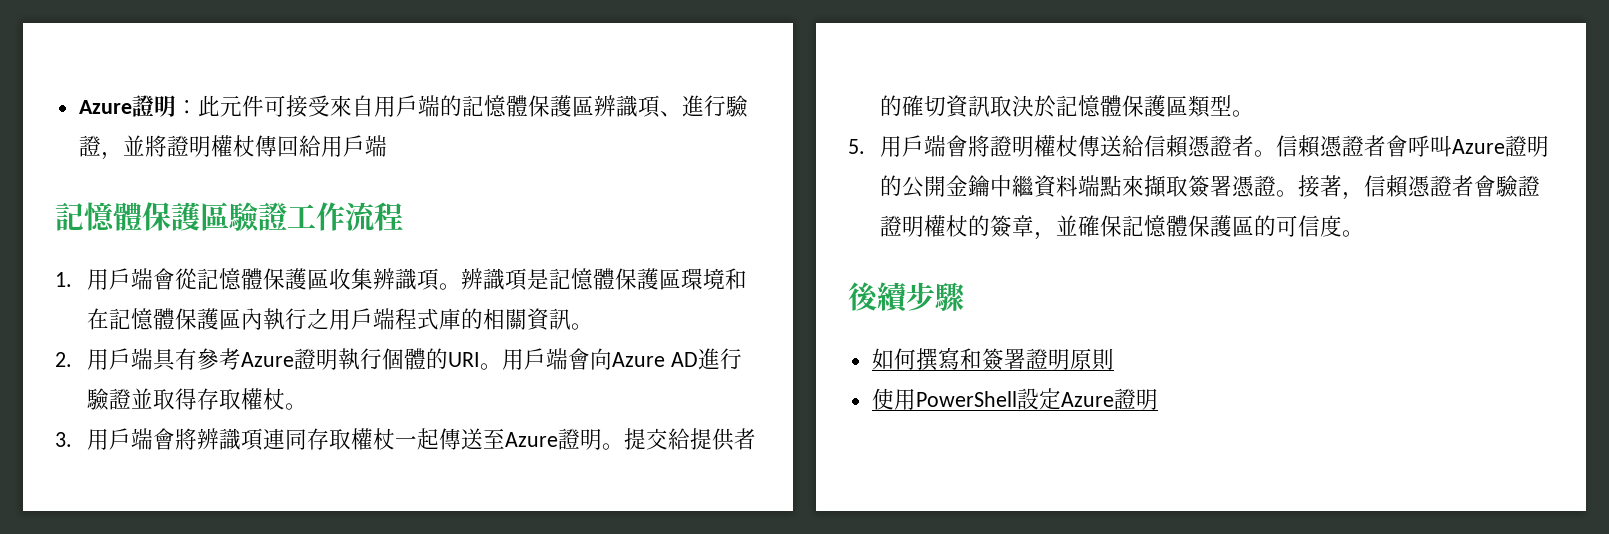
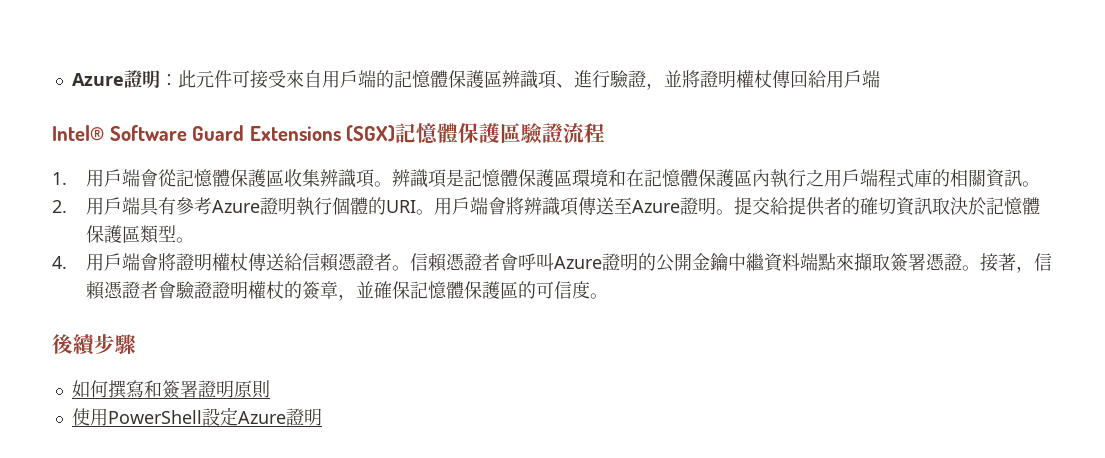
- 記憶體保護區驗證工作流程
+ Intel® Software Guard Extensions (SGX)記憶體保護區驗證流程
- 用戶端會向Azure AD進行驗證並取得存取權杖。
- 3.用戶端會將辨識項連同存取權杖一起傳送至Azure證明。
+ 用戶端會將辨識項傳送至Azure證明。
- 5.用戶端會將證明權杖傳送給信賴憑證者。
+ 4.用戶端會將證明權杖傳送給信賴憑證者。

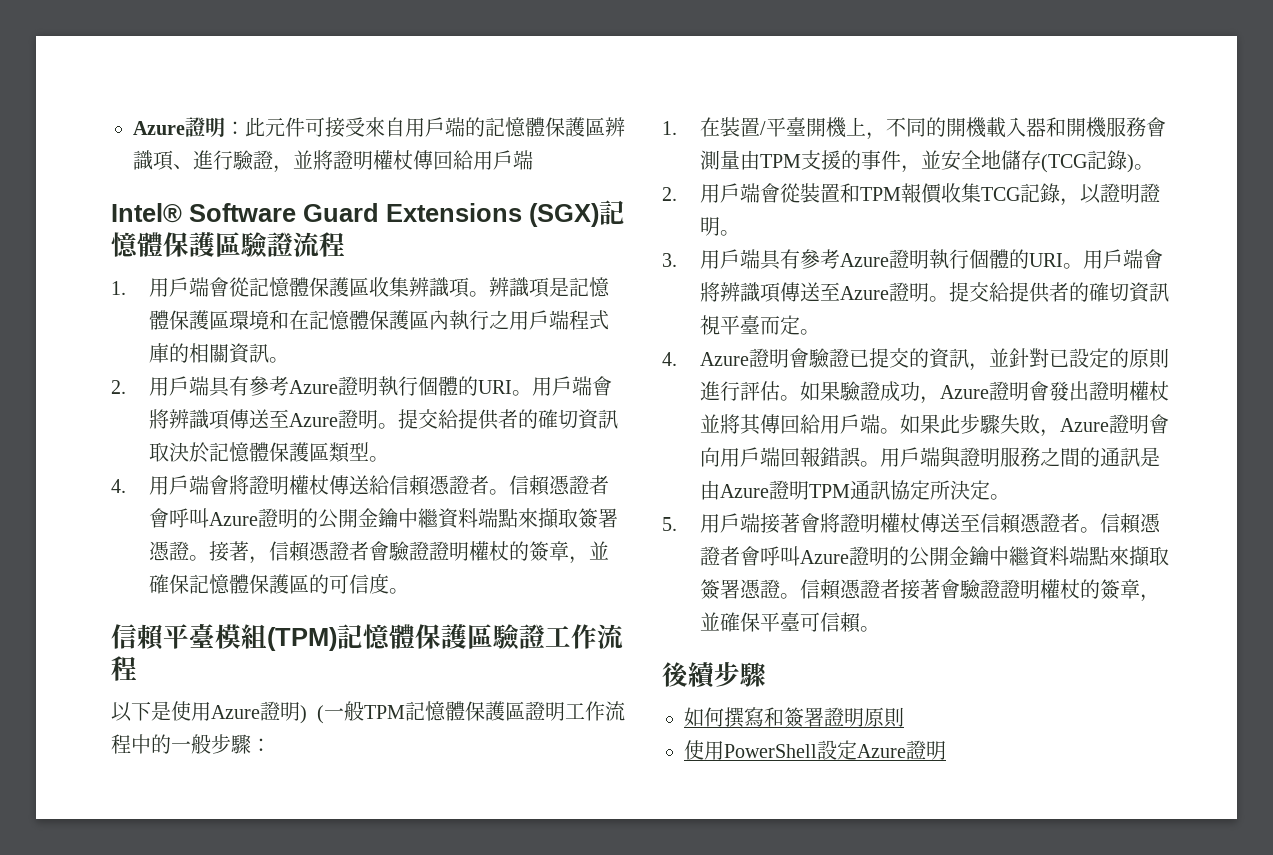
+ 信賴平臺模組(TPM)記憶體保護區驗證工作流程
+ 以下是使用Azure證明) (一般TPM記憶體保護區證明工作流程中的一般步驟：
+ 1.在裝置/平臺開機上，不同的開機載入器和開機服務會測量由TPM支援的事件，並安全地儲存(TCG記錄)。
+ 2.用戶端會從裝置和TPM報價收集TCG記錄，以證明證明。
+ 3.用戶端具有參考Azure證明執行個體的URI。用戶端會將辨識項傳送至Azure證明。提交給提供者的確切資訊視平臺而定。
+ 4. Azure證明會驗證已提交的資訊，並針對已設定的原則進行評估。如果驗證成功，Azure證明會發出證明權杖並將其傳回給用戶端。如果此步驟失敗，Azure證明會向用戶端回報錯誤。用戶端與證明服務之間的通訊是由Azure證明TPM通訊協定所決定。
+ 5.用戶端接著會將證明權杖傳送至信賴憑證者。信賴憑證者會呼叫Azure證明的公開金鑰中繼資料端點來擷取簽署憑證。信賴憑證者接著會驗證證明權杖的簽章，並確保平臺可信賴。

